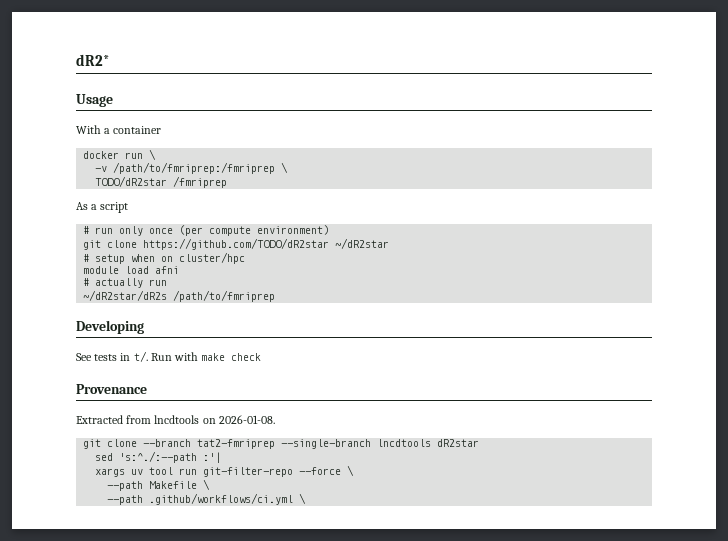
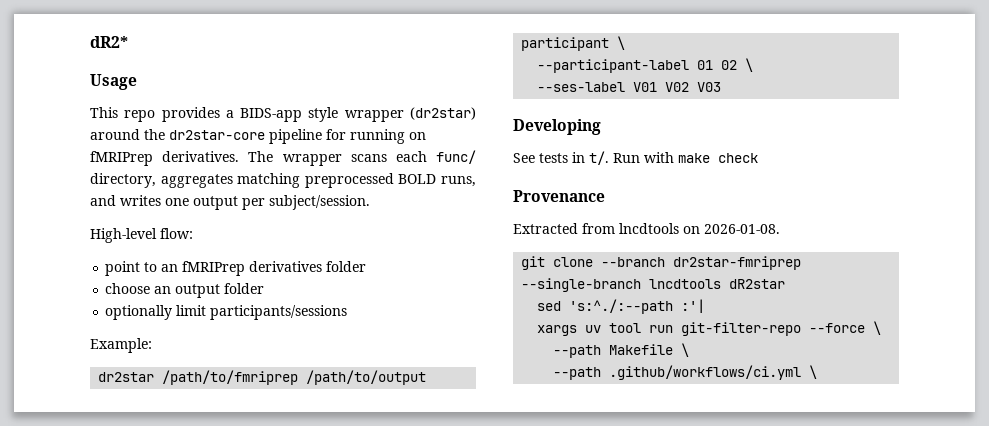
- With a container
- docker run \
- -v /path/to/fmriprep:/fmriprep \
- TODO/dR2star /fmriprep
- As a script
- # run only once (per compute environment)
- git clone https://github.com/TODO/dR2star ~/dR2star
- # setup when on cluster/hpc
- module load afni
- # actually run
- ~/dR2star/dR2s /path/to/fmriprep
+ This repo provides a BIDS-app style wrapper (dr2star) around the dr2star-core pipeline for running on fMRIPrep derivatives. The wrapper scans each func/ directory, aggregates matching preprocessed BOLD runs, and writes one output per subject/session.
+ High-level flow:
+ point to an fMRIPrep derivatives folder
+ choose an output folder
+ optionally limit participants/sessions
+ Example:
+ dr2star /path/to/fmriprep /path/to/output participant \
+ --participant-label 01 02 \
+ --ses-label V01 V02 V03
- git clone --branch tat2-fmriprep --single-branch lncdtools dR2star
+ git clone --branch dr2star-fmriprep --single-branch lncdtools dR2star

